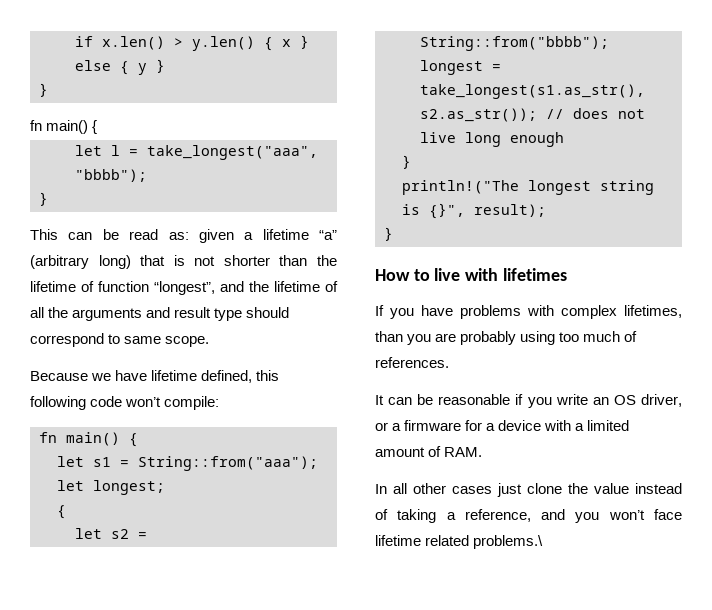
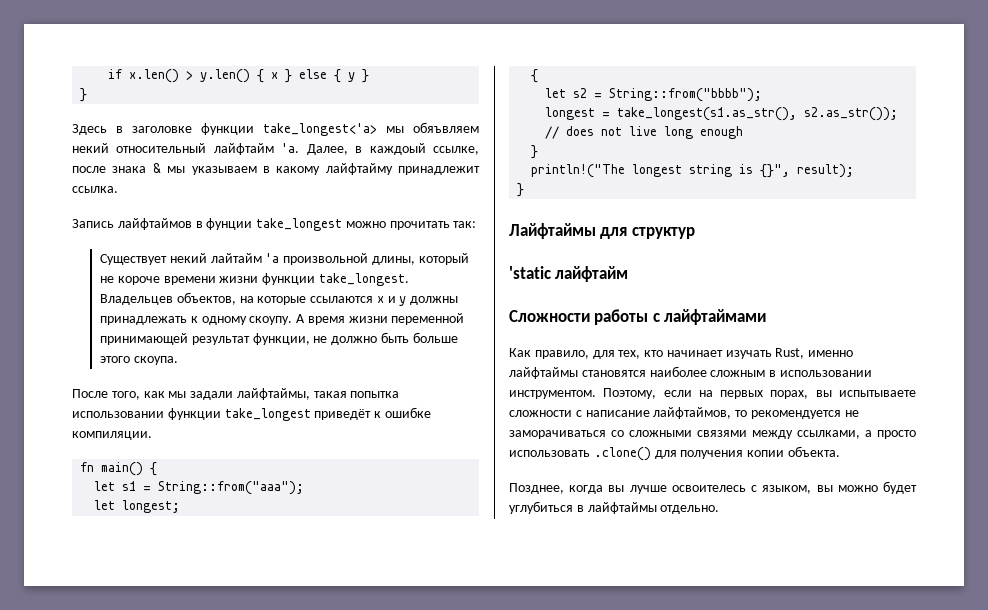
  if x.len() > y.len() { x } else { y }
  }
- fn main() {
- let l = take_longest("aaa", "bbbb");
- }
- This can be read as: given a lifetime “a” (arbitrary long) that is not shorter than the lifetime of function “longest”, and the lifetime of all the arguments and result type should correspond to same scope.
- Because we have lifetime defined, this following code won’t compile:
+ Здесь в заголовке функции take_longest<'a> мы обяъвляем некий относительный лайфтайм 'a. Далее, в каждоый ссылке, после знака & мы указываем в какому лайфтайму принадлежит ссылка.
+ Запись лайфтаймов в фунции take_longest можно прочитать так:
+ Cуществует некий лайтайм 'a произвольной длины, который не короче времени жизни функции take_longest. Владельцев объектов, на которые ссылаются x и y должны принадлежать к одному скоупу. А время жизни переменной принимающей результат функции, не должно быть больше этого скоупа.
+ После того, как мы задали лайфтаймы, такая попытка использовании функции take_longest приведёт к ошибке компиляции.
- How to live with lifetimes
- If you have problems with complex lifetimes, than you are probably using too much of references.
- It can be reasonable if you write an OS driver, or a firmware for a device with a limited amount of RAM.
- In all other cases just clone the value instead of taking a reference, and you won’t face lifetime related problems.\
+ Лайфтаймы для структур
+ 'static лайфтайм
+ Сложности работы с лайфтаймами
+ Как правило, для тех, кто начинает изучать Rust, именно лайфтаймы становятся наиболее сложным в использовании инструментом. Поэтому, если на первых порах, вы испытываете сложности с написание лайфтаймов, то рекомендуется не заморачиваться со сложными связями между ссылками, а просто использовать .clone() для получения копии объекта.
+ Позднее, когда вы лучше освоителесь с языком, вы можно будет углубиться в лайфтаймы отдельно.

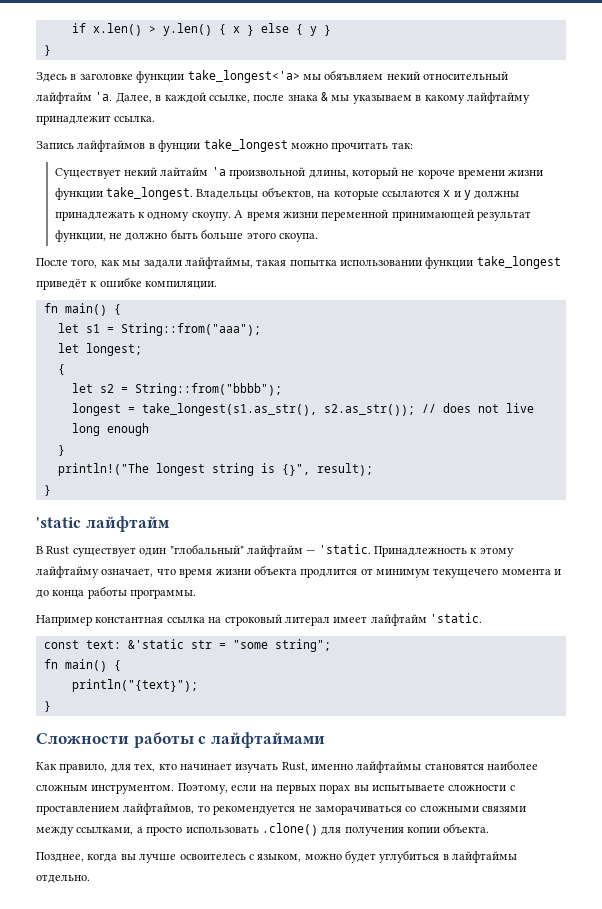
- Далее, в каждоый ссылке, после знака & мы указываем в какому лайфтайму принадлежит ссылка.
+ Далее, в каждой ссылке, после знака & мы указываем в какому лайфтайму принадлежит ссылка.
- Владельцев объектов, на которые ссылаются x и y должны принадлежать к одному скоупу.
+ Владельцы объектов, на которые ссылаются x и y должны принадлежать к одному скоупу.
- Лайфтаймы для структур
+ В Rust существует один "глобальный" лайфтайм — 'static. Принадлежность к этому лайфтайму означает, что время жизни объекта продлится от минимум текущечего момента и до конца работы программы.
+ Например константная ссылка на строковый литерал имеет лайфтайм 'static.
+ const text: &'static str = "some string";
+ fn main() {
+ println("{text}");
+ }
- Как правило, для тех, кто начинает изучать Rust, именно лайфтаймы становятся наиболее сложным в использовании инструментом.
+ Как правило, для тех, кто начинает изучать Rust, именно лайфтаймы становятся наиболее сложным инструментом.
- Поэтому, если на первых порах, вы испытываете сложности с написание лайфтаймов, то рекомендуется не заморачиваться со сложными связями между ссылками, а просто использовать .clone() для получения копии объекта.
+ Поэтому, если на первых порах вы испытываете сложности с проставлением лайфтаймов, то рекомендуется не заморачиваться со сложными связями между ссылками, а просто использовать .clone() для получения копии объекта.
- Позднее, когда вы лучше освоителесь с языком, вы можно будет углубиться в лайфтаймы отдельно.
+ Позднее, когда вы лучше освоителесь с языком, можно будет углубиться в лайфтаймы отдельно.

